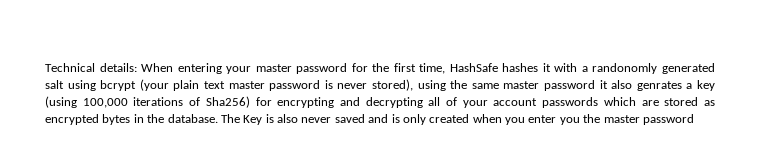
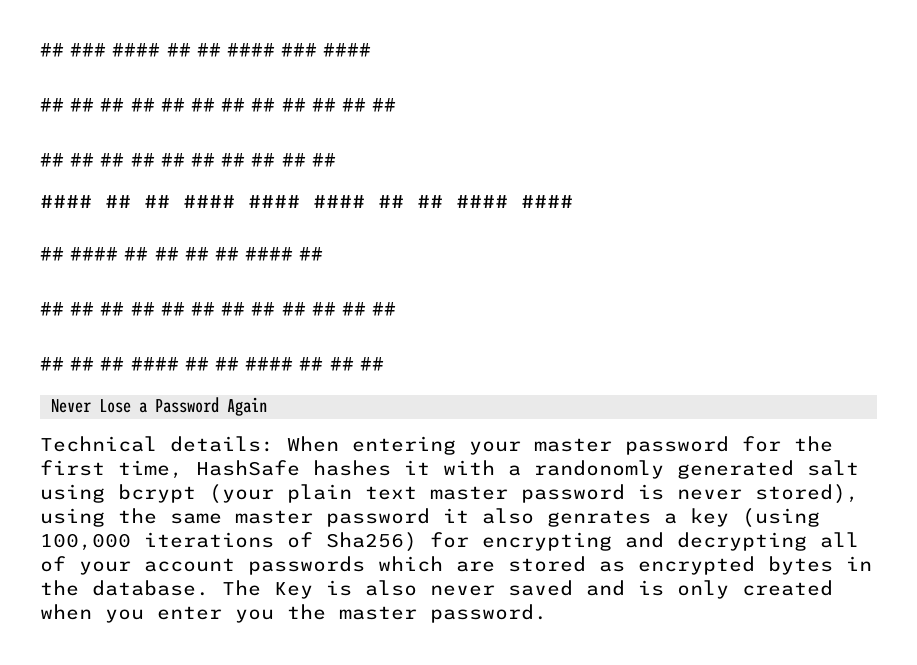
+ ## ### #### ## ## #### ### ####
+ ## ## ## ## ## ## ## ## ## ## ## ##
+ ## ## ## ## ## ## ## ## ## ##
+ #### ## ## #### #### #### ## ## #### ####
+ ## #### ## ## ## ## #### ##
+ ## ## ## ## ## ## ## ## ## ## ## ##
+ ## ## ## #### ## ## #### ## ## ##
+ Never Lose a Password Again
- The Key is also never saved and is only created when you enter you the master password
+ The Key is also never saved and is only created when you enter you the master password.

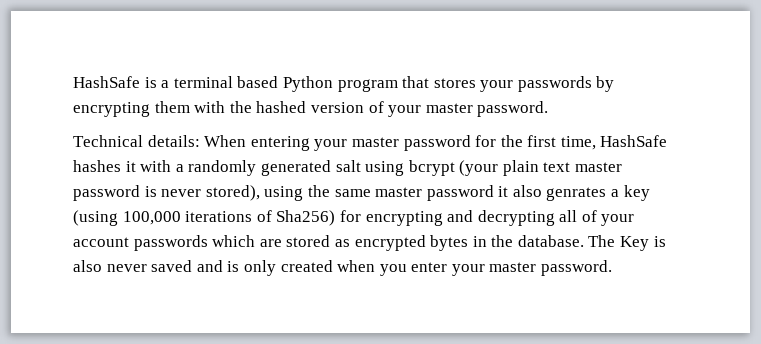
- ## ### #### ## ## #### ### ####
- ## ## ## ## ## ## ## ## ## ## ## ##
- ## ## ## ## ## ## ## ## ## ##
- #### ## ## #### #### #### ## ## #### ####
- ## #### ## ## ## ## #### ##
- ## ## ## ## ## ## ## ## ## ## ## ##
- ## ## ## #### ## ## #### ## ## ##
- Never Lose a Password Again
+ HashSafe is a terminal based Python program that stores your passwords by encrypting them with the hashed version of your master password.
- When entering your master password for the first time, HashSafe hashes it with a randonomly generated salt using bcrypt (your plain text master password is never stored), using the same master password it also genrates a key (using 100,000 iterations of Sha256) for encrypting and decrypting all of your account passwords which are stored as encrypted bytes in the database.
+ When entering your master password for the first time, HashSafe hashes it with a randomly generated salt using bcrypt (your plain text master password is never stored), using the same master password it also genrates a key (using 100,000 iterations of Sha256) for encrypting and decrypting all of your account passwords which are stored as encrypted bytes in the database.
- The Key is also never saved and is only created when you enter you the master password.
+ The Key is also never saved and is only created when you enter your master password.

